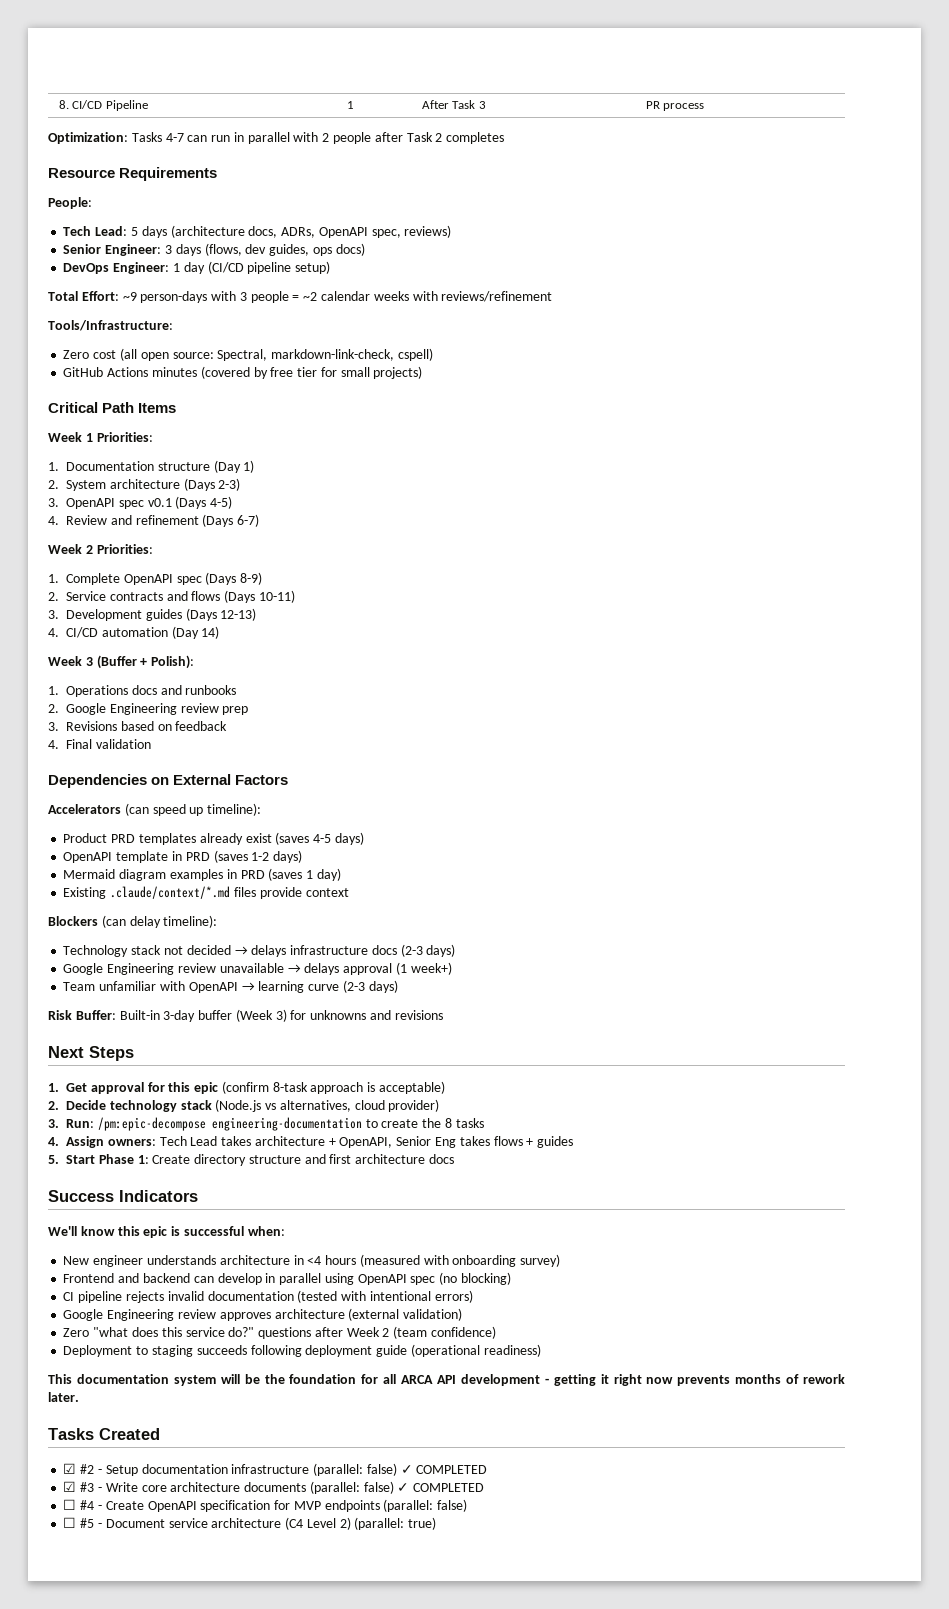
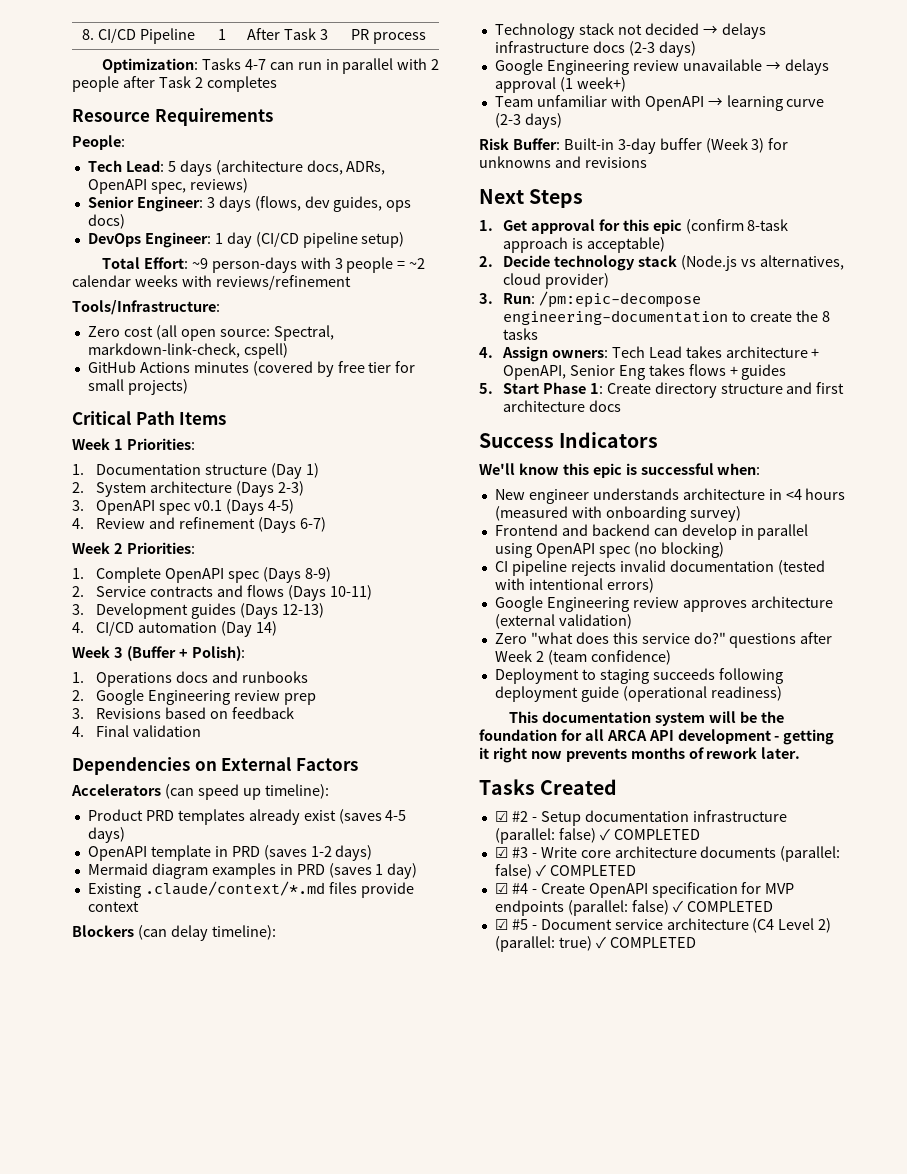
- ☐ #4 - Create OpenAPI specification for MVP endpoints (parallel: false)
- ☐ #5 - Document service architecture (C4 Level 2) (parallel: true)
+ ☑ #4 - Create OpenAPI specification for MVP endpoints (parallel: false) ✓ COMPLETED
+ ☑ #5 - Document service architecture (C4 Level 2) (parallel: true) ✓ COMPLETED

